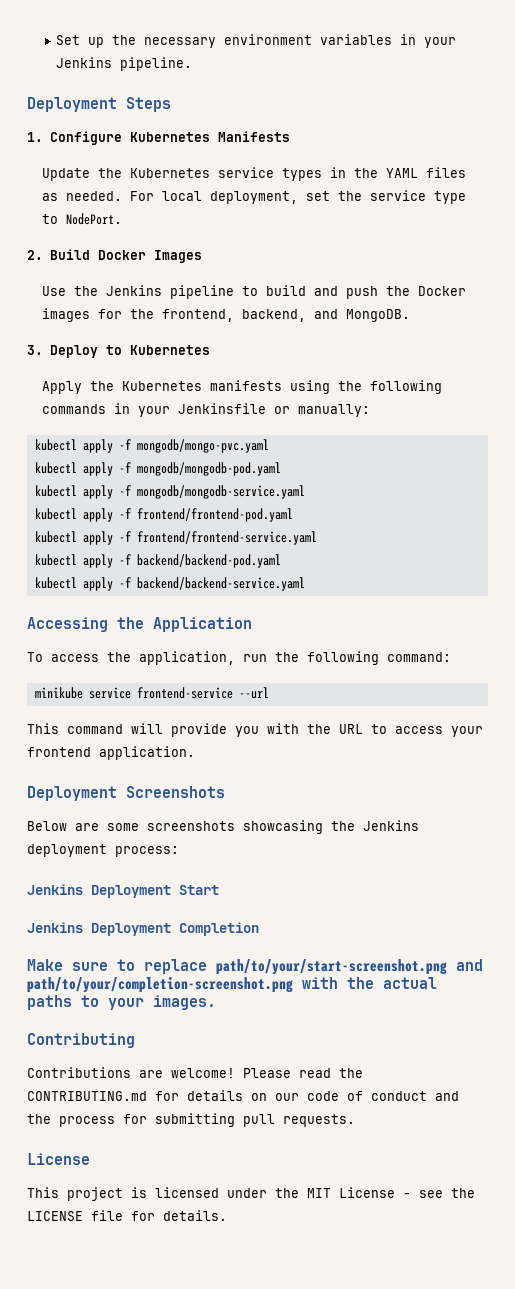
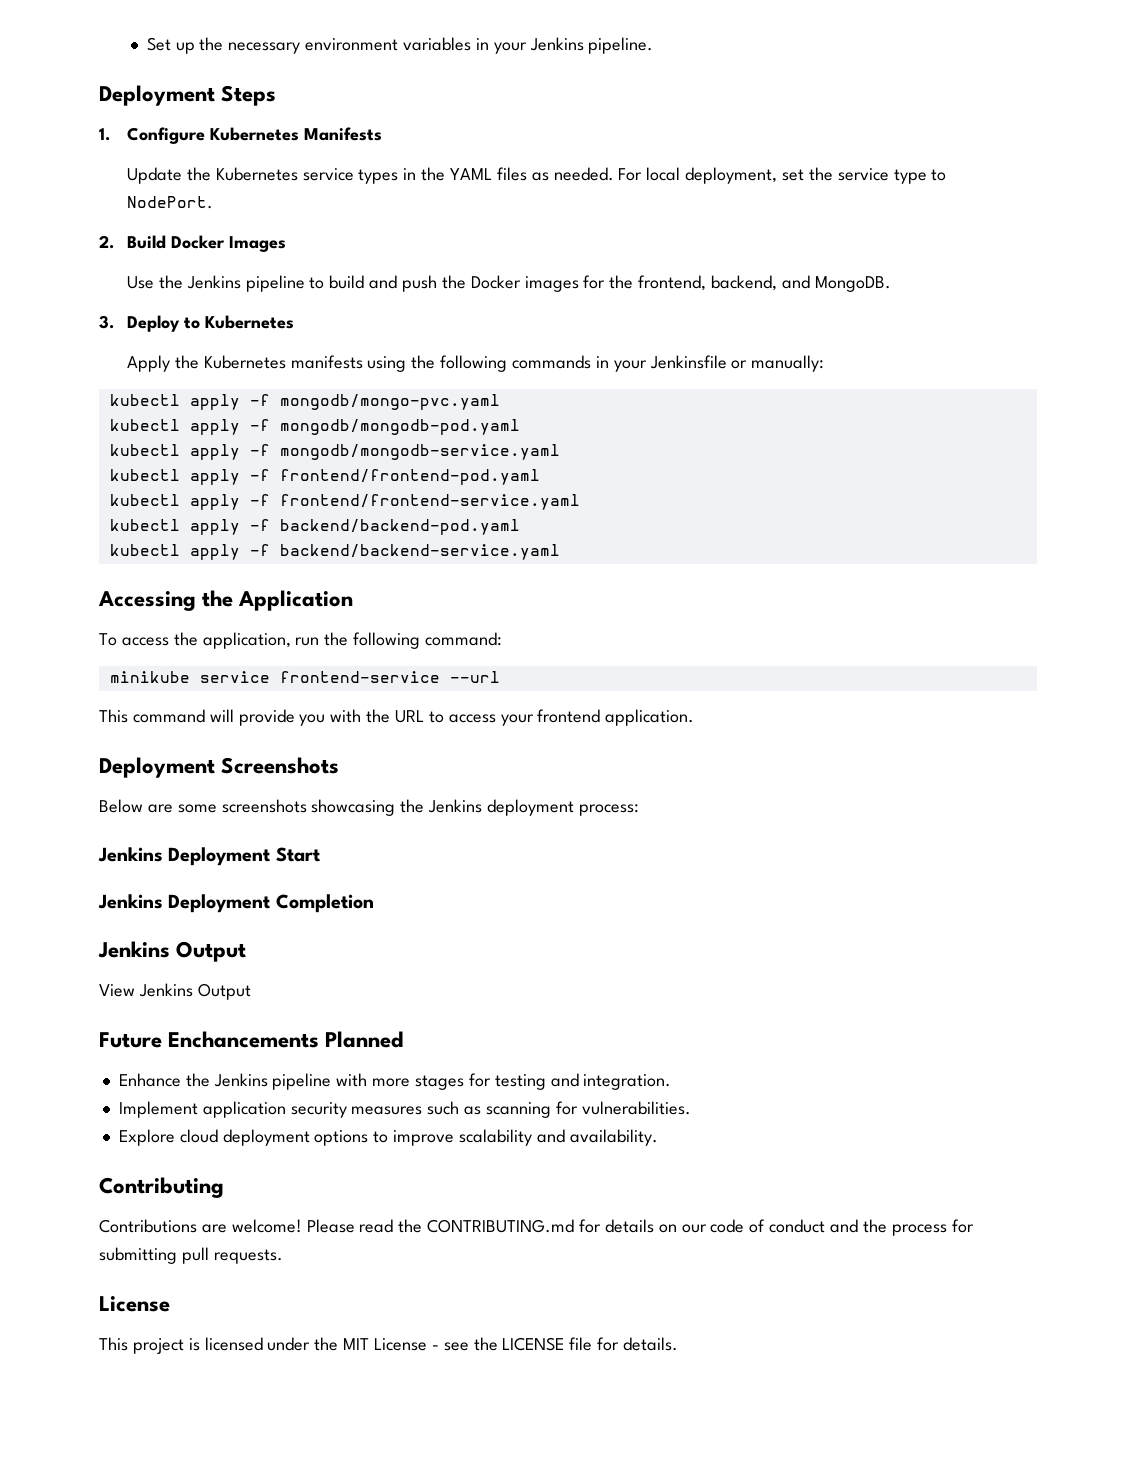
  Jenkins Deployment Completion
- Make sure to replace path/to/your/start-screenshot.png and path/to/your/completion-screenshot.png with the actual paths to your images.
+ Jenkins Output
+ View Jenkins Output
+ Future Enchancements Planned
+ Enhance the Jenkins pipeline with more stages for testing and integration.
+ Implement application security measures such as scanning for vulnerabilities.
+ Explore cloud deployment options to improve scalability and availability.

